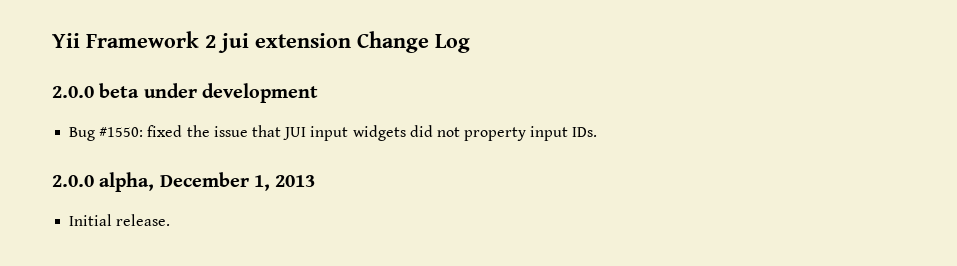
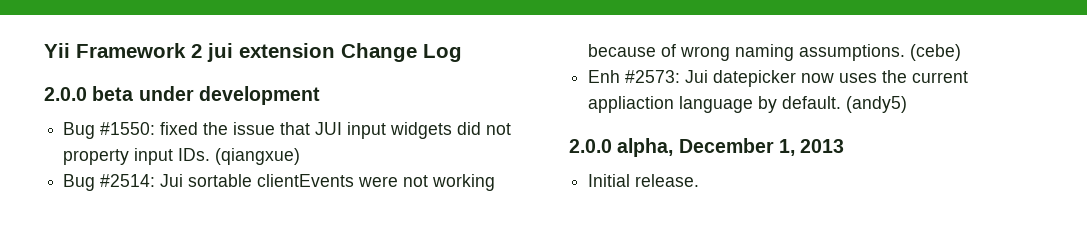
- Bug #1550: fixed the issue that JUI input widgets did not property input IDs.
+ Bug #1550: fixed the issue that JUI input widgets did not property input IDs. (qiangxue)
+ Bug #2514: Jui sortable clientEvents were not working because of wrong naming assumptions. (cebe)
+ Enh #2573: Jui datepicker now uses the current appliaction language by default. (andy5)

